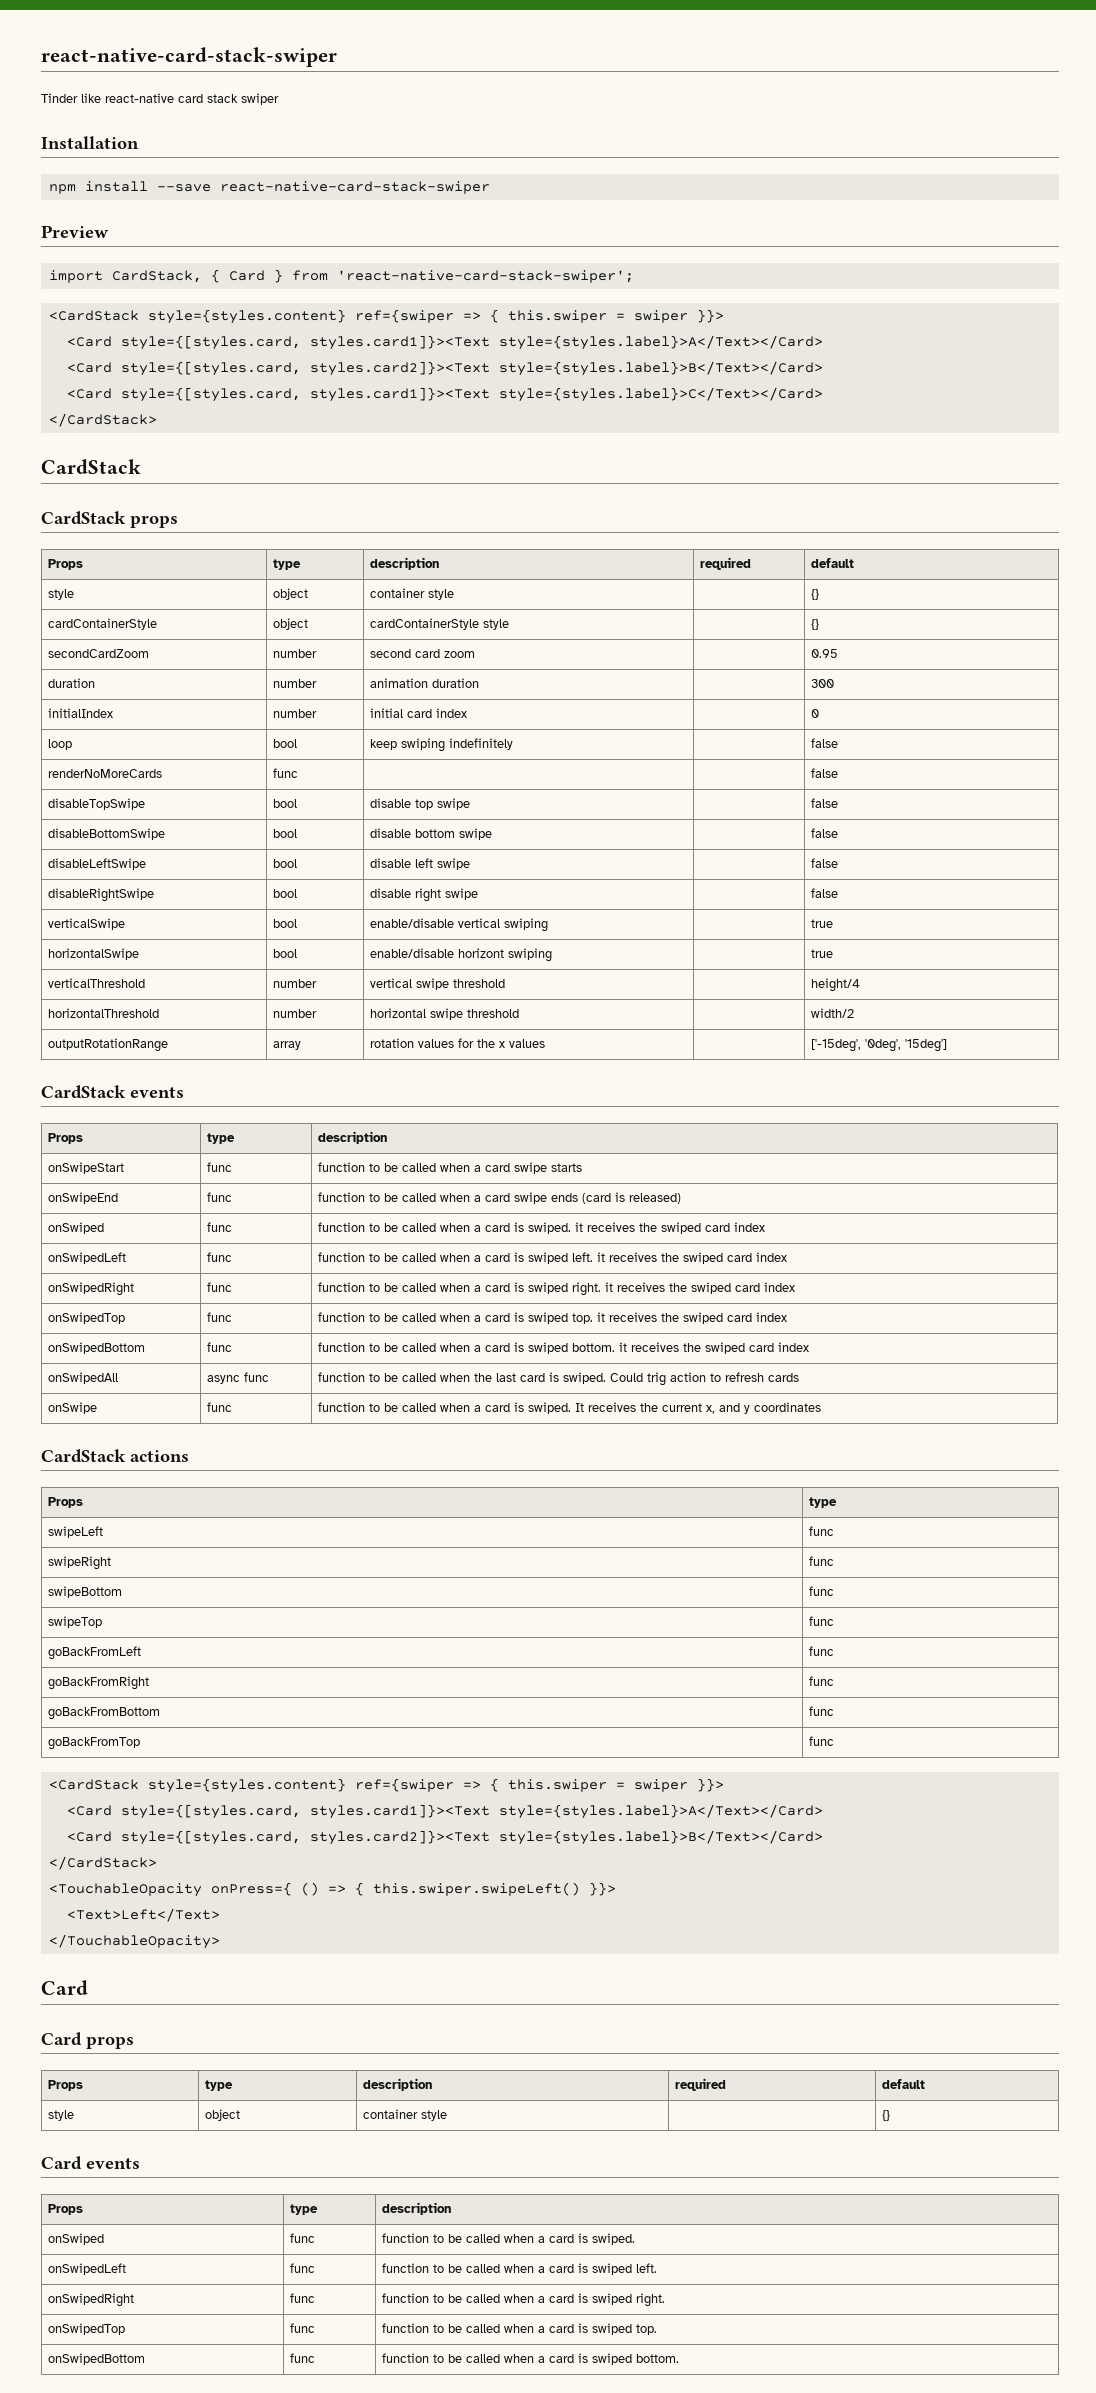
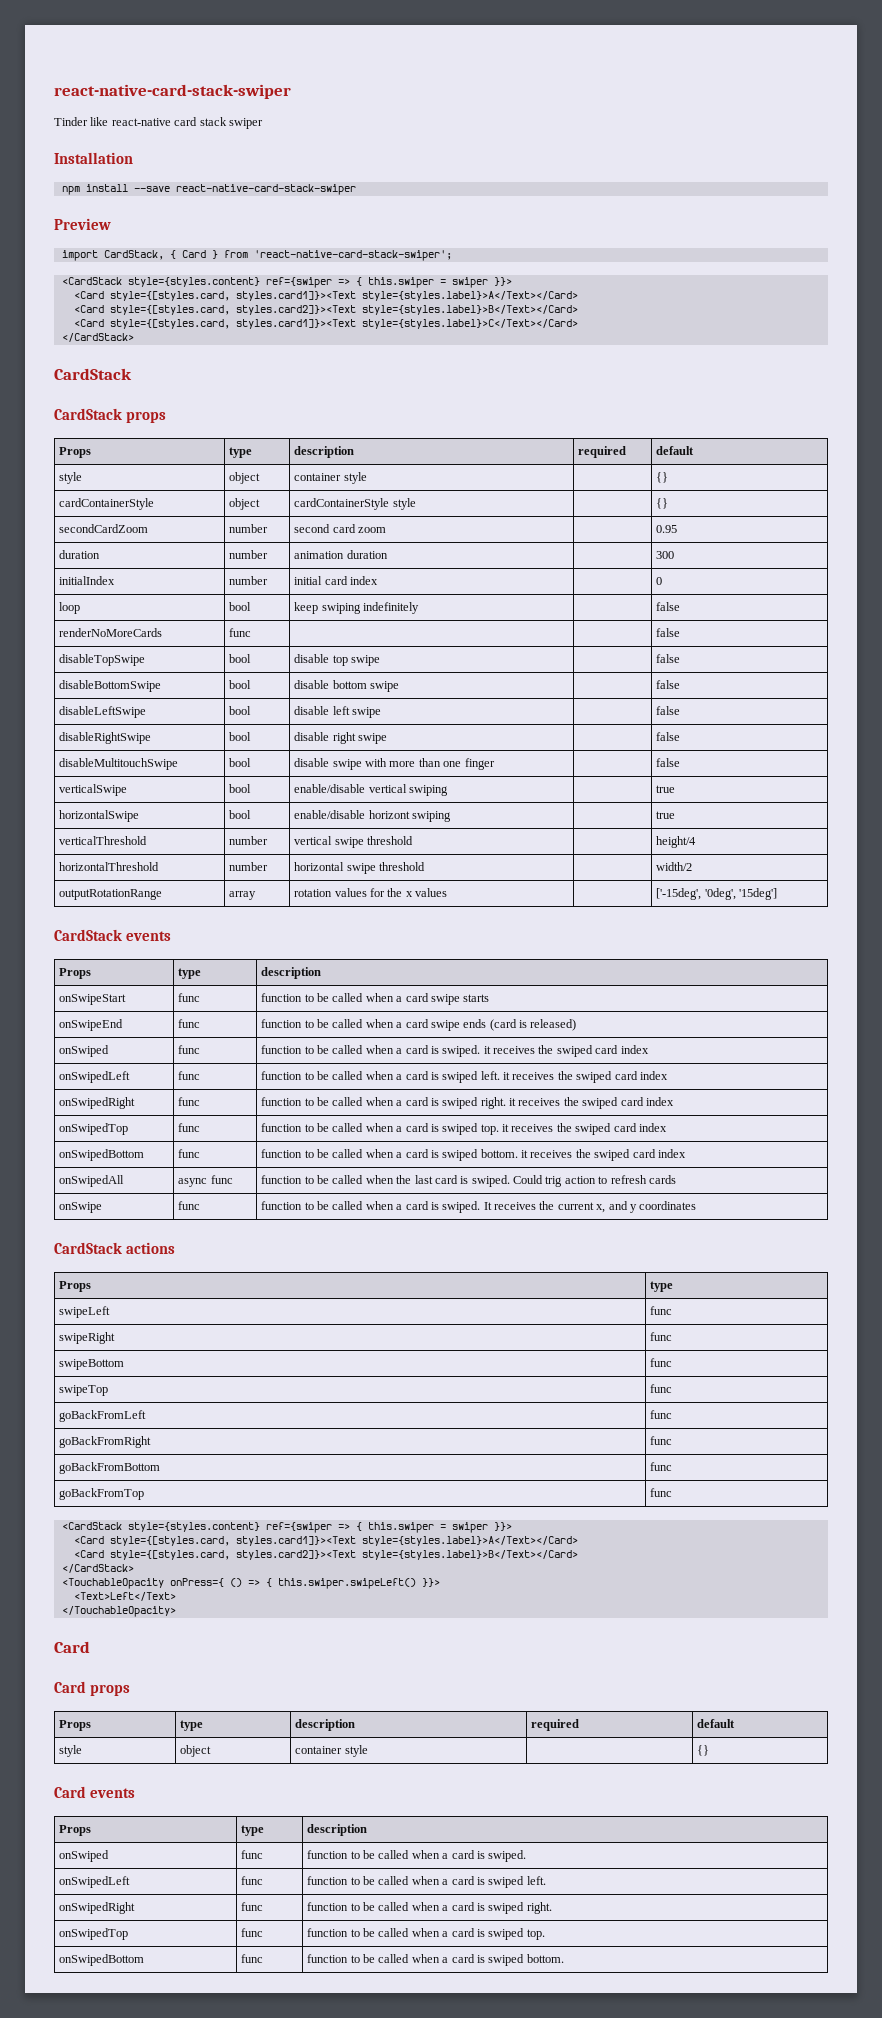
+ disableMultitouchSwipe | bool | disable swipe with more than one finger | | false

